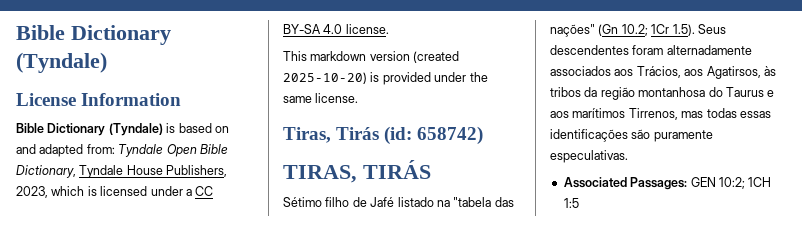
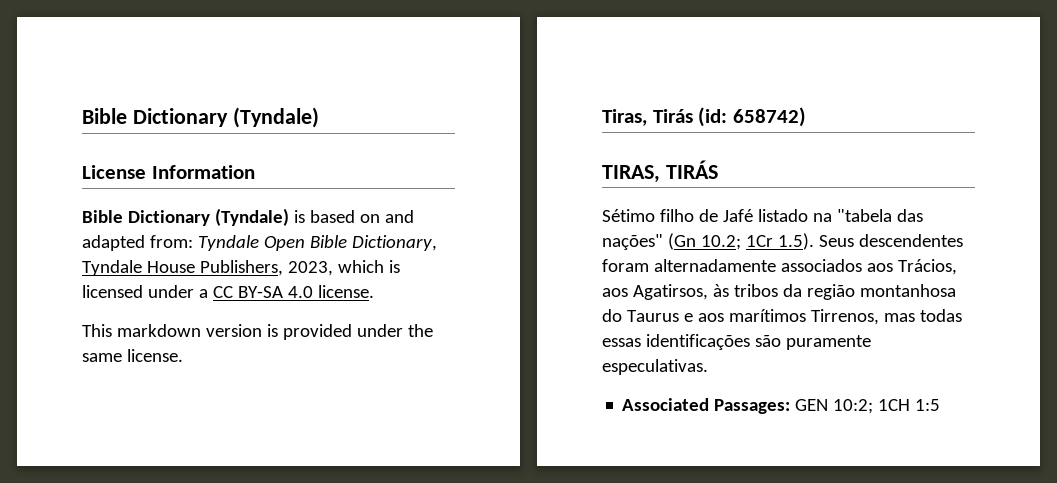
- This markdown version (created 2025-10-20) is provided under the same license.
+ This markdown version is provided under the same license.

